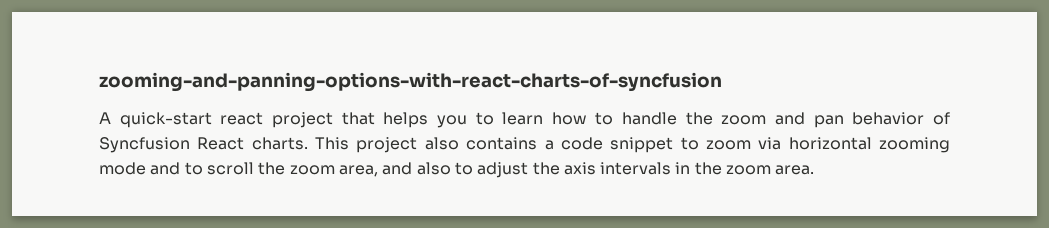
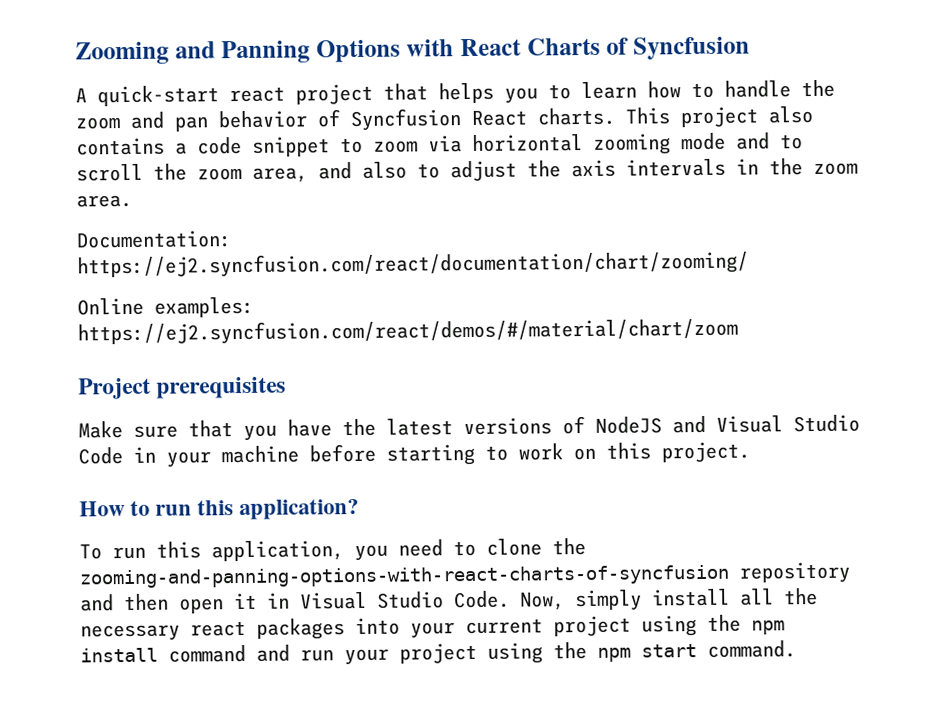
- zooming-and-panning-options-with-react-charts-of-syncfusion
+ Zooming and Panning Options with React Charts of Syncfusion
+ Documentation: https://ej2.syncfusion.com/react/documentation/chart/zooming/
+ Online examples: https://ej2.syncfusion.com/react/demos/#/material/chart/zoom
+ Project prerequisites
+ Make sure that you have the latest versions of NodeJS and Visual Studio Code in your machine before starting to work on this project.
+ How to run this application?
+ To run this application, you need to clone the zooming-and-panning-options-with-react-charts-of-syncfusion repository and then open it in Visual Studio Code. Now, simply install all the necessary react packages into your current project using the npm install command and run your project using the npm start command.

